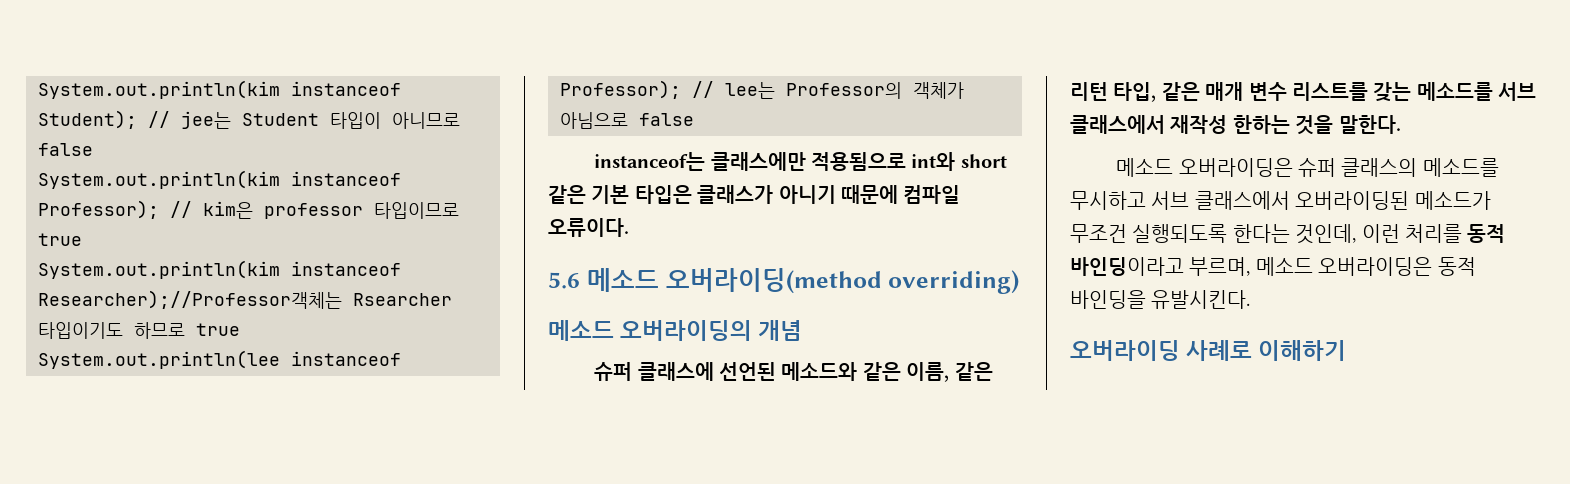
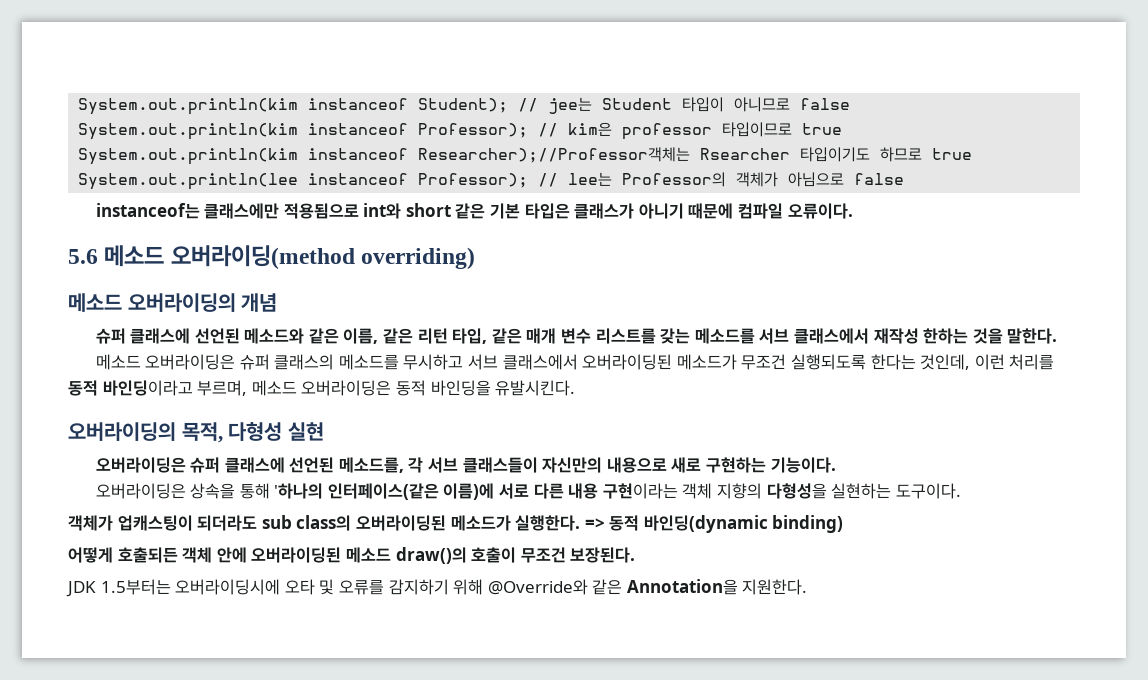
- 오버라이딩 사례로 이해하기
+ 오버라이딩의 목적, 다형성 실현
+ 오버라이딩은 슈퍼 클래스에 선언된 메소드를, 각 서브 클래스들이 자신만의 내용으로 새로 구현하는 기능이다.
+ 오버라이딩은 상속을 통해 '하나의 인터페이스(같은 이름)에 서로 다른 내용 구현이라는 객체 지향의 다형성을 실현하는 도구이다.
+ 객체가 업캐스팅이 되더라도 sub class의 오버라이딩된 메소드가 실행한다. => 동적 바인딩(dynamic binding)
+ 어떻게 호출되든 객체 안에 오버라이딩된 메소드 draw()의 호출이 무조건 보장된다.
+ JDK 1.5부터는 오버라이딩시에 오타 및 오류를 감지하기 위해 @Override와 같은 Annotation을 지원한다.

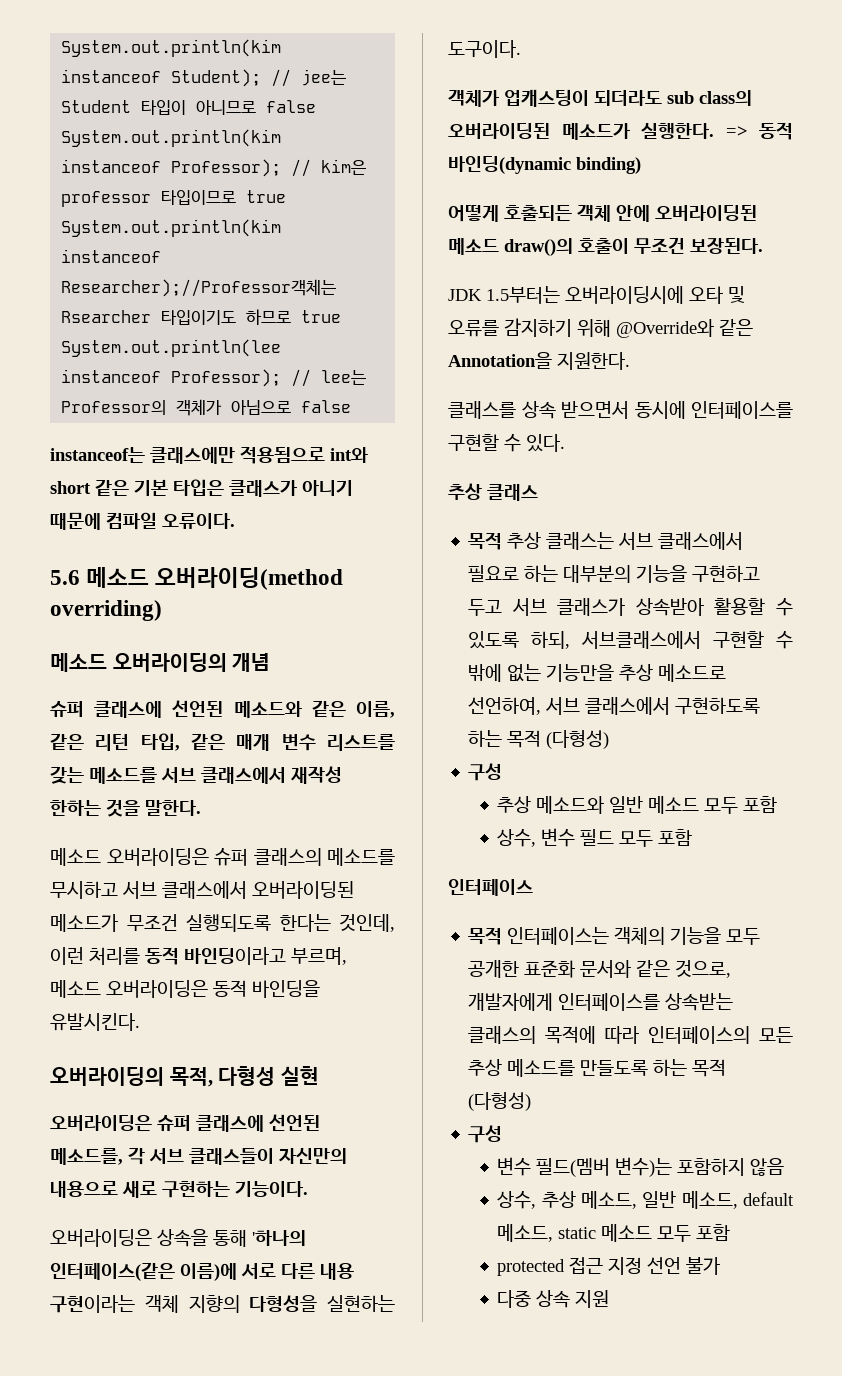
+ 클래스를 상속 받으면서 동시에 인터페이스를 구현할 수 있다.
+ 추상 클래스
+ 목적 추상 클래스는 서브 클래스에서 필요로 하는 대부분의 기능을 구현하고 두고 서브 클래스가 상속받아 활용할 수 있도록 하되, 서브클래스에서 구현할 수 밖에 없는 기능만을 추상 메소드로 선언하여, 서브 클래스에서 구현하도록 하는 목적 (다형성)
+ 구성
+ 추상 메소드와 일반 메소드 모두 포함
+ 상수, 변수 필드 모두 포함
+ 인터페이스
+ 목적 인터페이스는 객체의 기능을 모두 공개한 표준화 문서와 같은 것으로, 개발자에게 인터페이스를 상속받는 클래스의 목적에 따라 인터페이스의 모든 추상 메소드를 만들도록 하는 목적 (다형성)
+ 구성
+ 변수 필드(멤버 변수)는 포함하지 않음
+ 상수, 추상 메소드, 일반 메소드, default 메소드, static 메소드 모두 포함
+ protected 접근 지정 선언 불가
+ 다중 상속 지원

